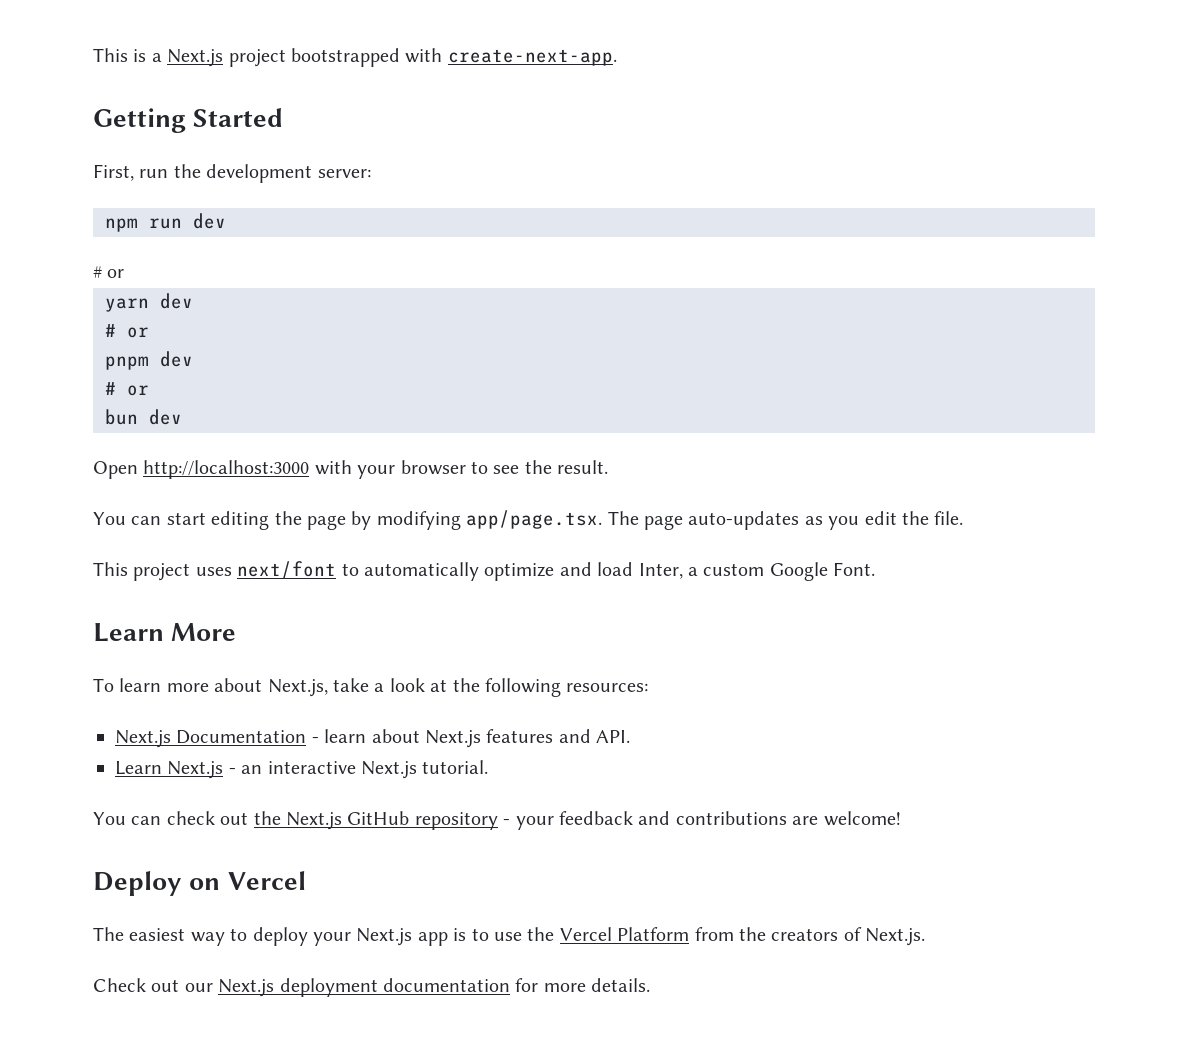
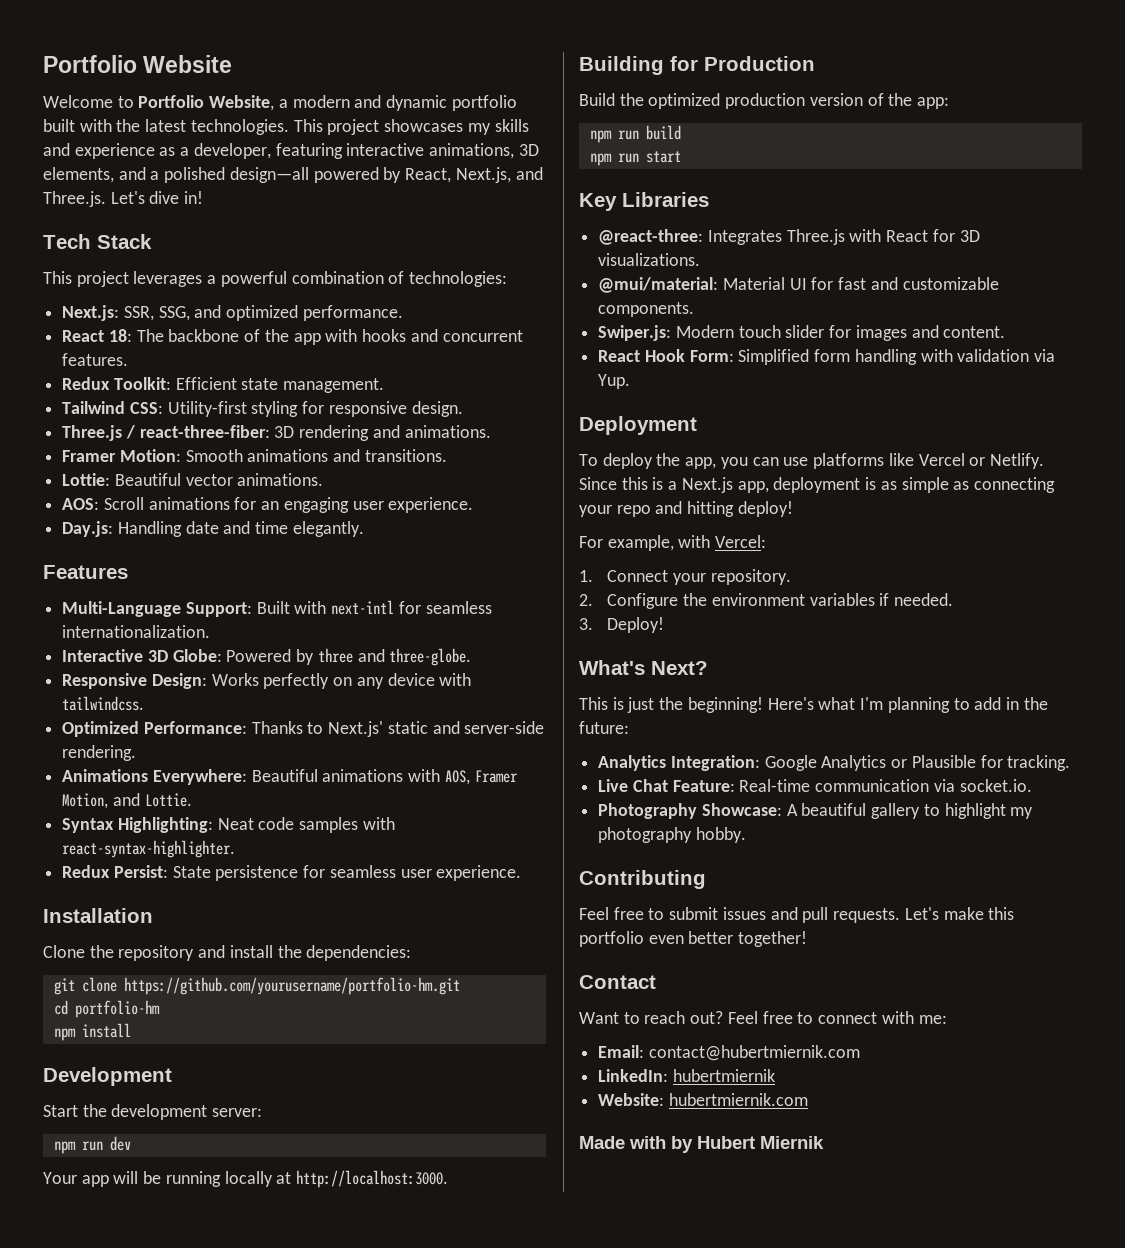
- This is a Next.js project bootstrapped with create-next-app.
- Getting Started
- First, run the development server:
+ Portfolio Website
+ Welcome to Portfolio Website, a modern and dynamic portfolio built with the latest technologies. This project showcases my skills and experience as a developer, featuring interactive animations, 3D elements, and a polished design—all powered by React, Next.js, and Three.js. Let's dive in!
+ Tech Stack
+ This project leverages a powerful combination of technologies:
+ Next.js: SSR, SSG, and optimized performance.
+ React 18: The backbone of the app with hooks and concurrent features.
+ Redux Toolkit: Efficient state management.
+ Tailwind CSS: Utility-first styling for responsive design.
+ Three.js / react-three-fiber: 3D rendering and animations.
+ Framer Motion: Smooth animations and transitions.
+ Lottie: Beautiful vector animations.
+ AOS: Scroll animations for an engaging user experience.
+ Day.js: Handling date and time elegantly.
+ Features
+ Multi-Language Support: Built with next-intl for seamless internationalization.
+ Interactive 3D Globe: Powered by three and three-globe.
+ Responsive Design: Works perfectly on any device with tailwindcss.
+ Optimized Performance: Thanks to Next.js' static and server-side rendering.
+ Animations Everywhere: Beautiful animations with AOS, Framer Motion, and Lottie.
+ Syntax Highlighting: Neat code samples with react-syntax-highlighter.
+ Redux Persist: State persistence for seamless user experience.
+ Installation
+ Clone the repository and install the dependencies:
+ git clone https://github.com/yourusername/portfolio-hm.git
+ cd portfolio-hm
+ npm install
+ Development
+ Start the development server:
  npm run dev
- # or
- yarn dev
- # or
- pnpm dev
- # or
- bun dev
- Open http://localhost:3000 with your browser to see the result.
- You can start editing the page by modifying app/page.tsx. The page auto-updates as you edit the file.
- This project uses next/font to automatically optimize and load Inter, a custom Google Font.
- Learn More
- To learn more about Next.js, take a look at the following resources:
- Next.js Documentation - learn about Next.js features and API.
- Learn Next.js - an interactive Next.js tutorial.
- You can check out the Next.js GitHub repository - your feedback and contributions are welcome!
- Deploy on Vercel
- The easiest way to deploy your Next.js app is to use the Vercel Platform from the creators of Next.js.
- Check out our Next.js deployment documentation for more details.
+ Your app will be running locally at http://localhost:3000.
+ Building for Production
+ Build the optimized production version of the app:
+ npm run build
+ npm run start
+ Key Libraries
+ @react-three: Integrates Three.js with React for 3D visualizations.
+ @mui/material: Material UI for fast and customizable components.
+ Swiper.js: Modern touch slider for images and content.
+ React Hook Form: Simplified form handling with validation via Yup.
+ Deployment
+ To deploy the app, you can use platforms like Vercel or Netlify. Since this is a Next.js app, deployment is as simple as connecting your repo and hitting deploy!
+ For example, with Vercel:
+ 1. Connect your repository.
+ 2. Configure the environment variables if needed.
+ 3. Deploy!
+ What's Next?
+ This is just the beginning! Here's what I'm planning to add in the future:
+ Analytics Integration: Google Analytics or Plausible for tracking.
+ Live Chat Feature: Real-time communication via socket.io.
+ Photography Showcase: A beautiful gallery to highlight my photography hobby.
+ Contributing
+ Feel free to submit issues and pull requests. Let's make this portfolio even better together!
+ Contact
+ Want to reach out? Feel free to connect with me:
+ Email: contact@hubertmiernik.com
+ LinkedIn: hubertmiernik
+ Website: hubertmiernik.com
+ Made with by Hubert Miernik

